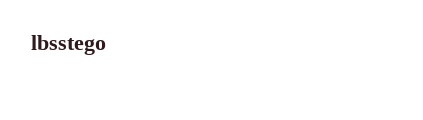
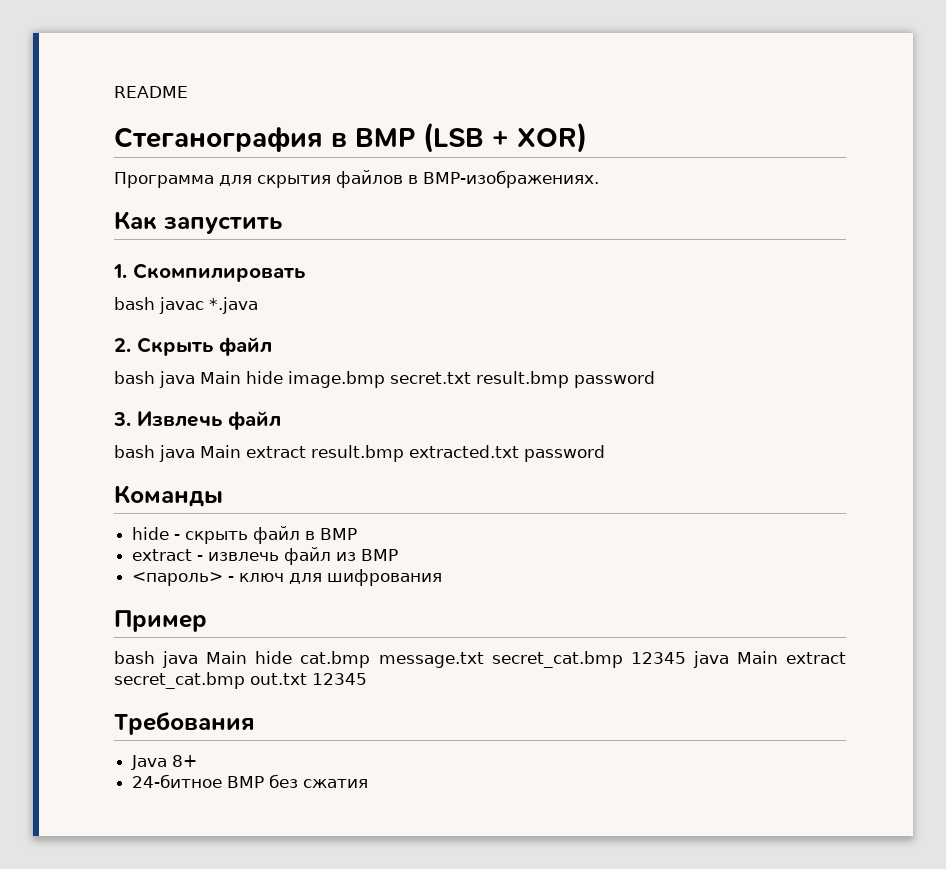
- lbsstego
+ README
+ Стеганография в BMP (LSB + XOR)
+ Программа для скрытия файлов в BMP-изображениях.
+ Как запустить
+ 1. Скомпилировать
+ bash javac *.java
+ 2. Скрыть файл
+ bash java Main hide image.bmp secret.txt result.bmp password
+ 3. Извлечь файл
+ bash java Main extract result.bmp extracted.txt password
+ Команды
+ hide - скрыть файл в BMP
+ extract - извлечь файл из BMP
+ <пароль> - ключ для шифрования
+ Пример
+ bash java Main hide cat.bmp message.txt secret_cat.bmp 12345 java Main extract secret_cat.bmp out.txt 12345
+ Требования
+ Java 8+
+ 24-битное BMP без сжатия

